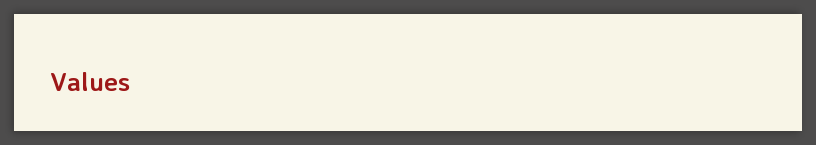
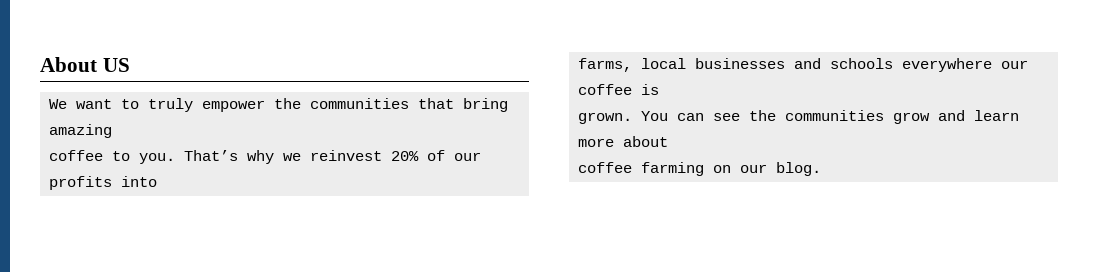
- Values
+ About US
+ We want to truly empower the communities that bring amazing
+ coffee to you. That’s why we reinvest 20% of our profits into
+ farms, local businesses and schools everywhere our coffee is
+ grown. You can see the communities grow and learn more about
+ coffee farming on our blog.

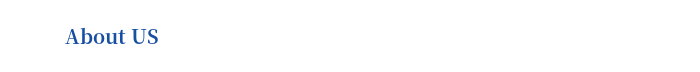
- We want to truly empower the communities that bring amazing
- coffee to you. That’s why we reinvest 20% of our profits into
- farms, local businesses and schools everywhere our coffee is
- grown. You can see the communities grow and learn more about
- coffee farming on our blog.

